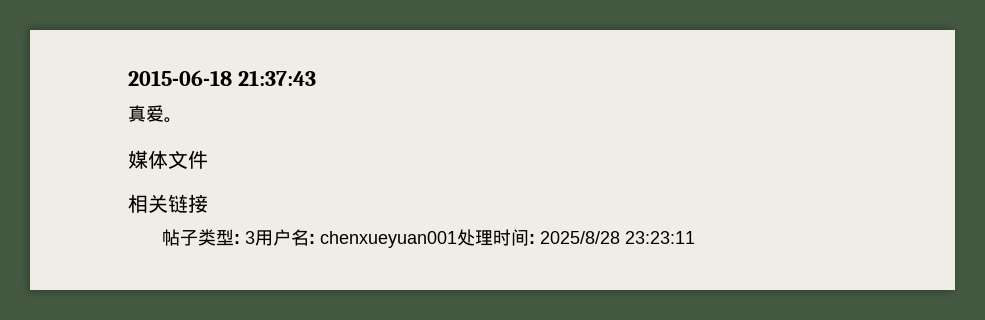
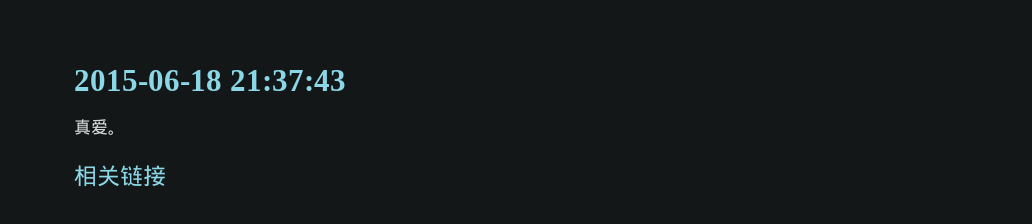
- 媒体文件
- 帖子类型: 3用户名: chenxueyuan001处理时间: 2025/8/28 23:23:11

